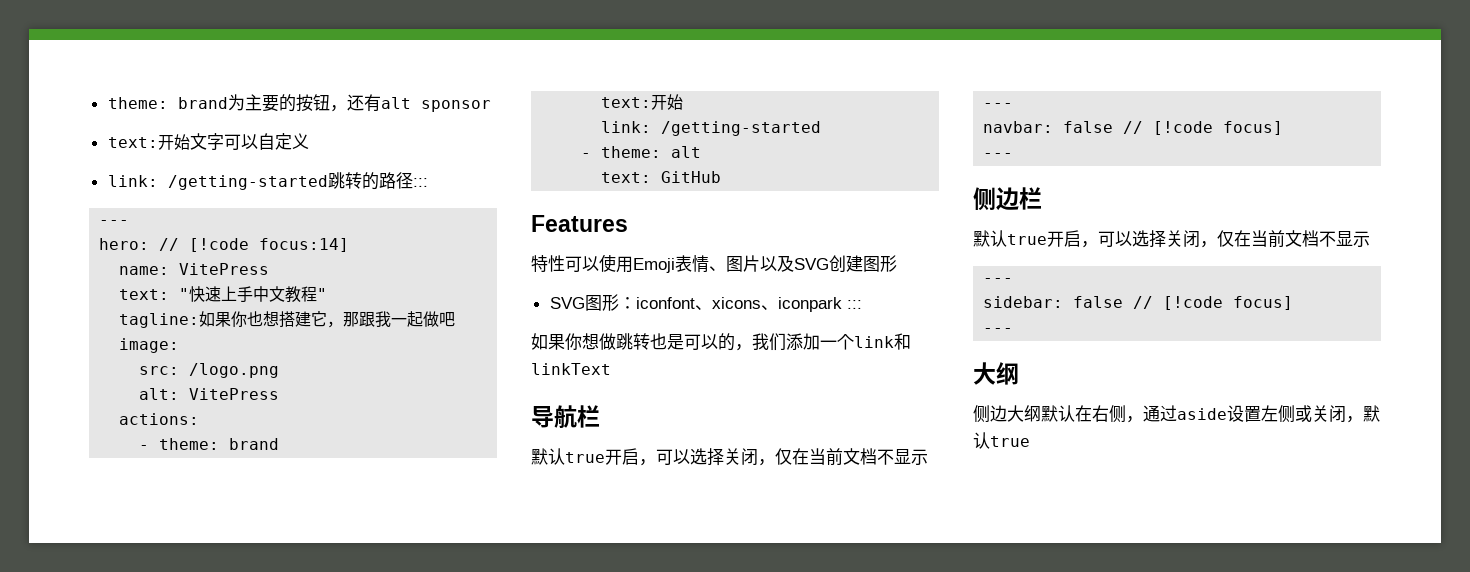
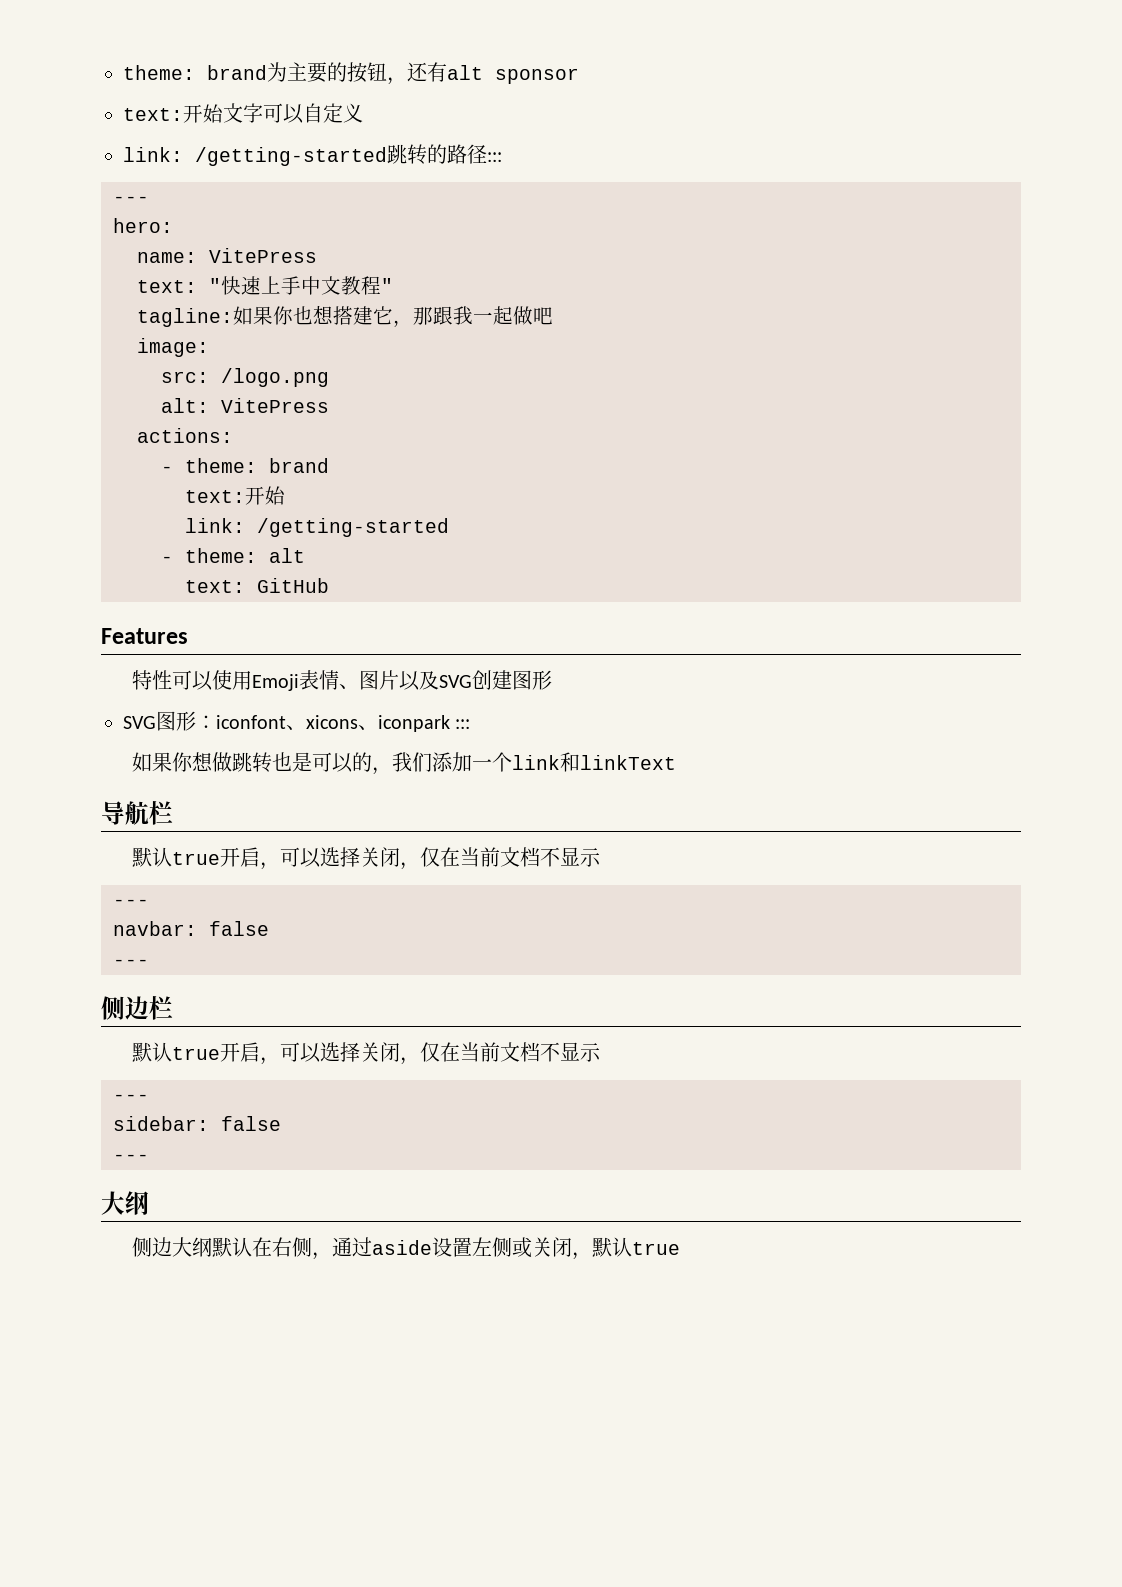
- hero: // [!code focus:14]
+ hero:
- navbar: false // [!code focus]
+ navbar: false
- sidebar: false // [!code focus]
+ sidebar: false

